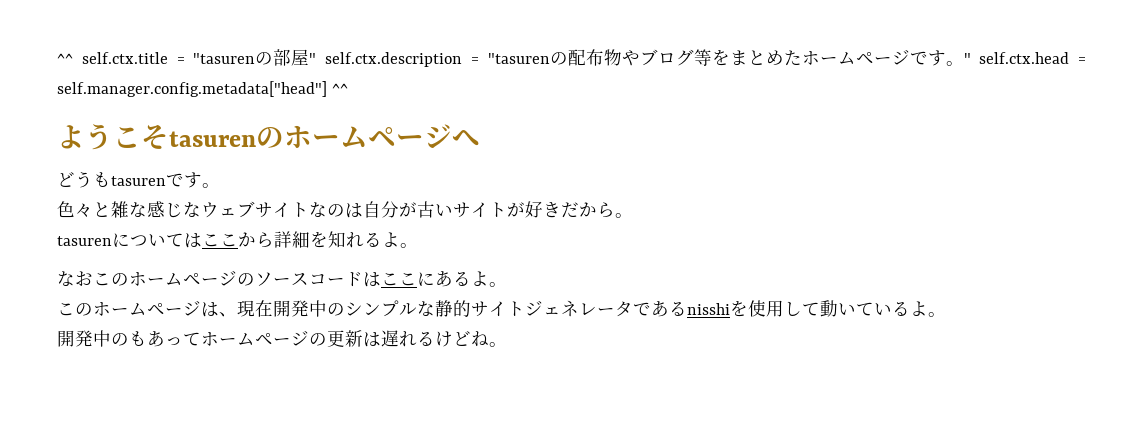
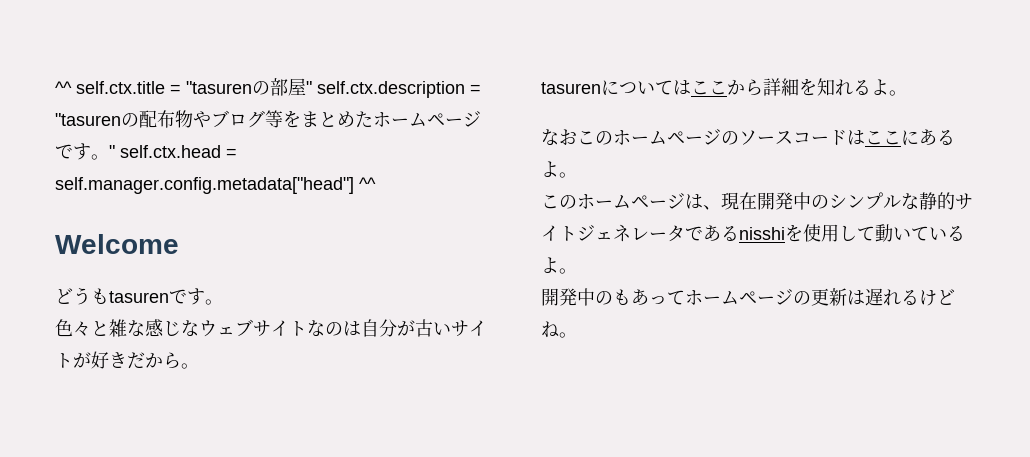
- ようこそtasurenのホームページへ
+ Welcome

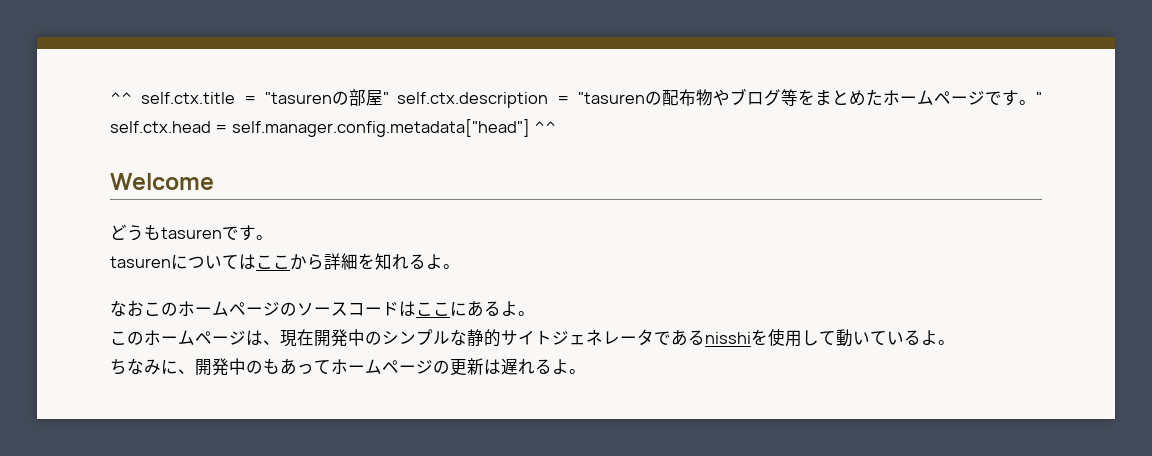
- 色々と雑な感じなウェブサイトなのは自分が古いサイトが好きだから。
- 開発中のもあってホームページの更新は遅れるけどね。
+ ちなみに、開発中のもあってホームページの更新は遅れるよ。

